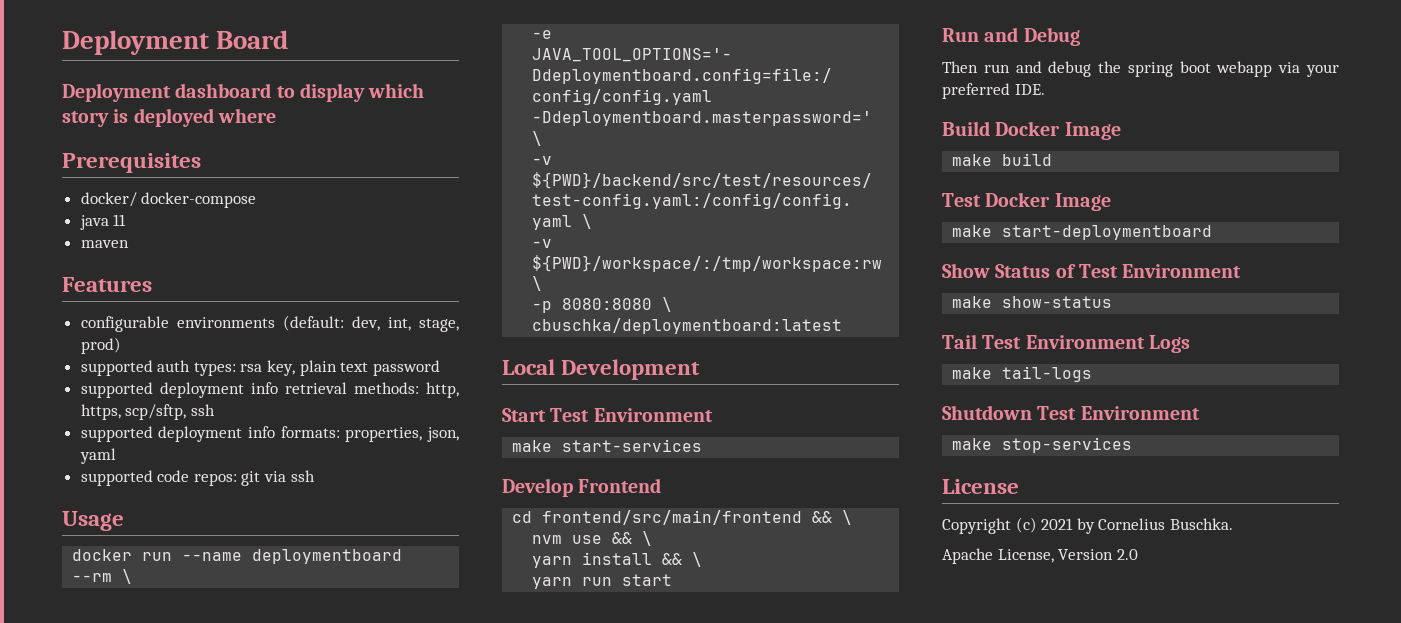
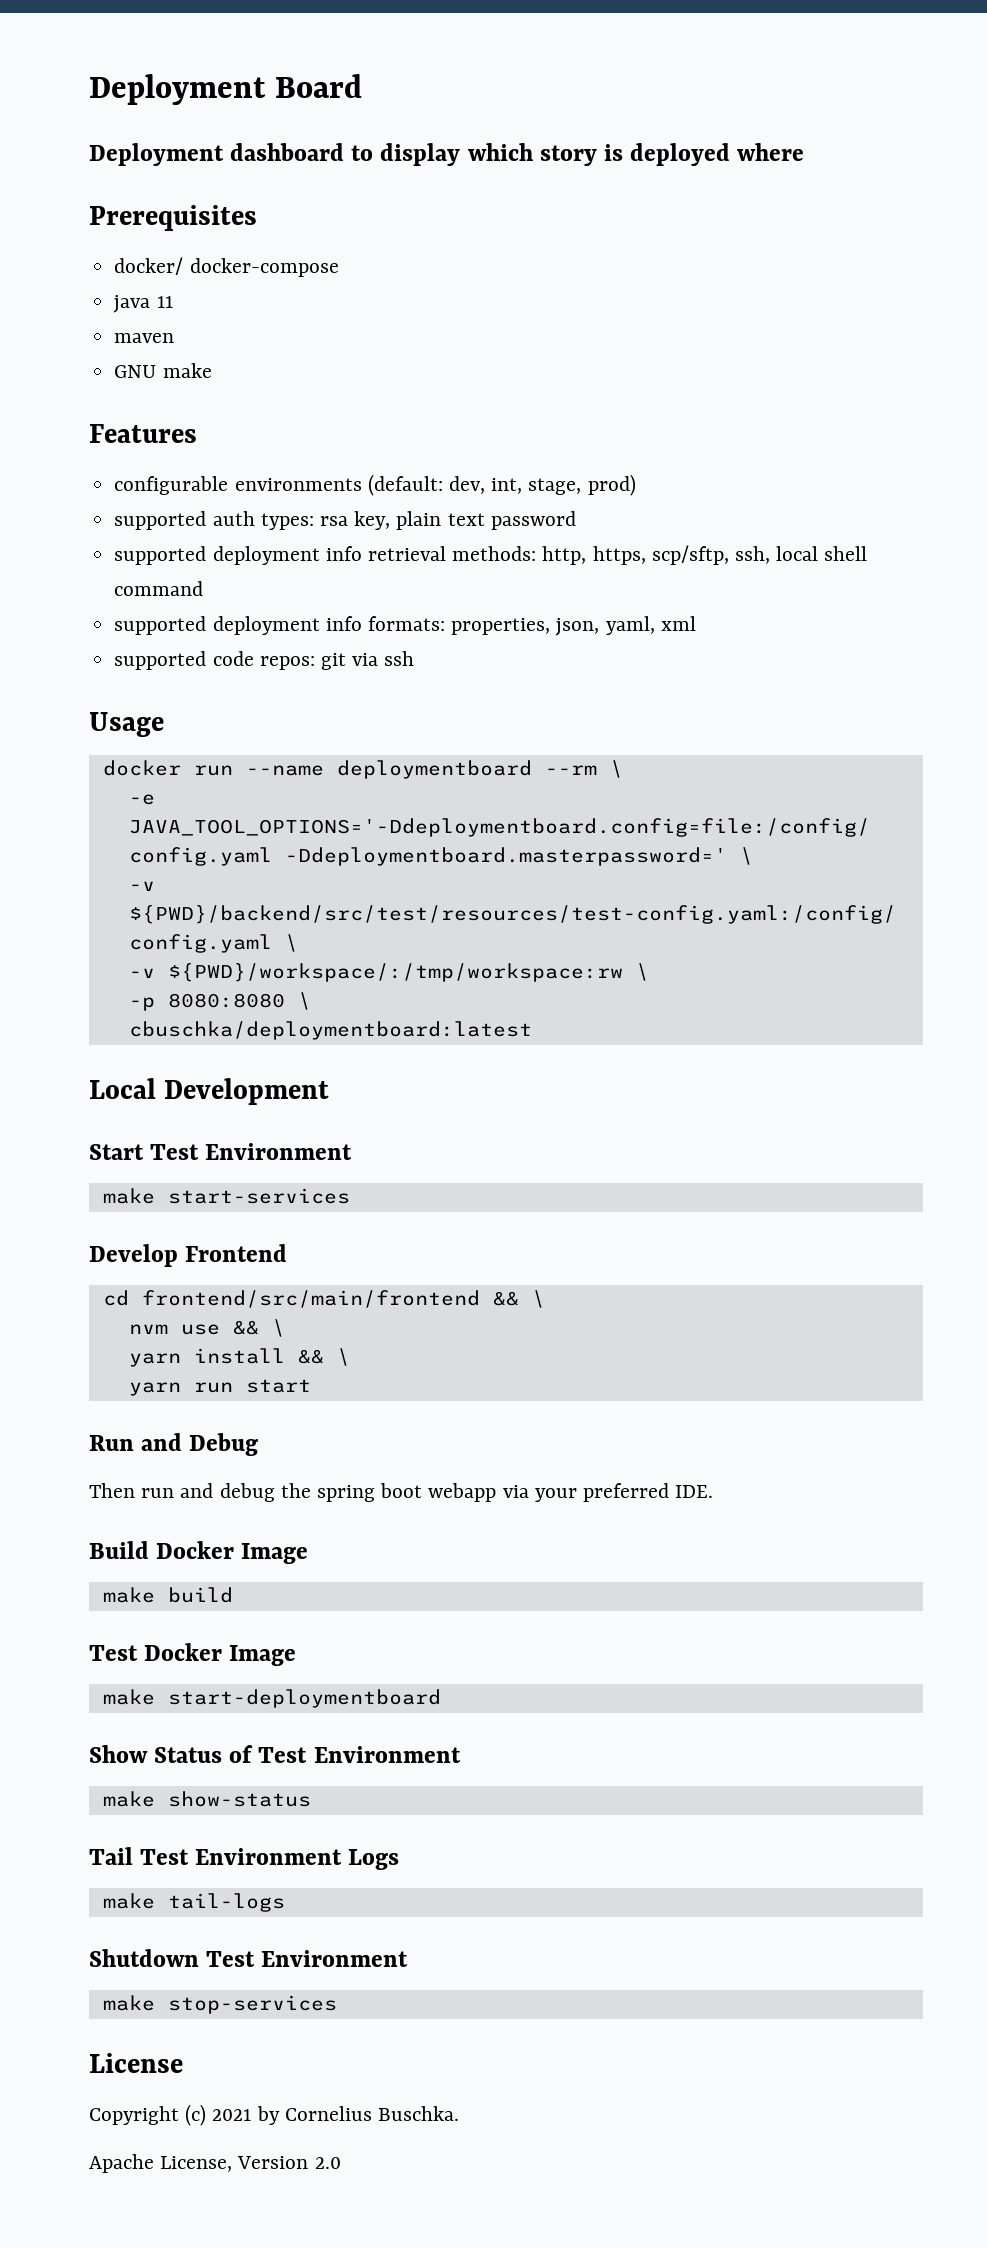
+ GNU make
- supported deployment info retrieval methods: http, https, scp/sftp, ssh
+ supported deployment info retrieval methods: http, https, scp/sftp, ssh, local shell command
- supported deployment info formats: properties, json, yaml
+ supported deployment info formats: properties, json, yaml, xml

